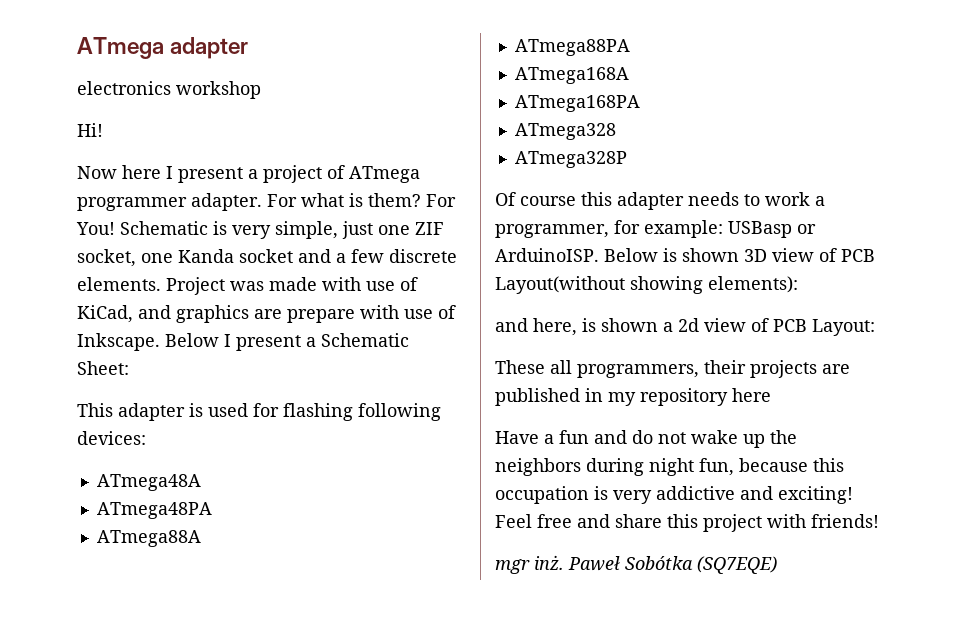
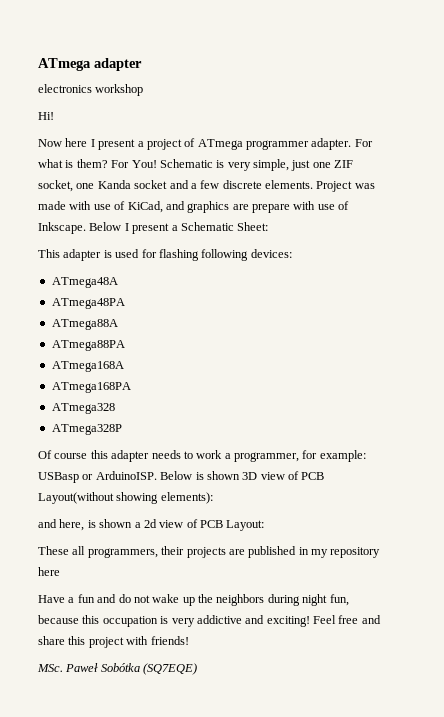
- mgr inż. Paweł Sobótka (SQ7EQE)
+ MSc. Paweł Sobótka (SQ7EQE)

